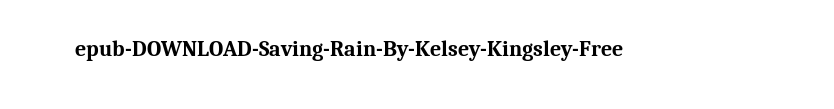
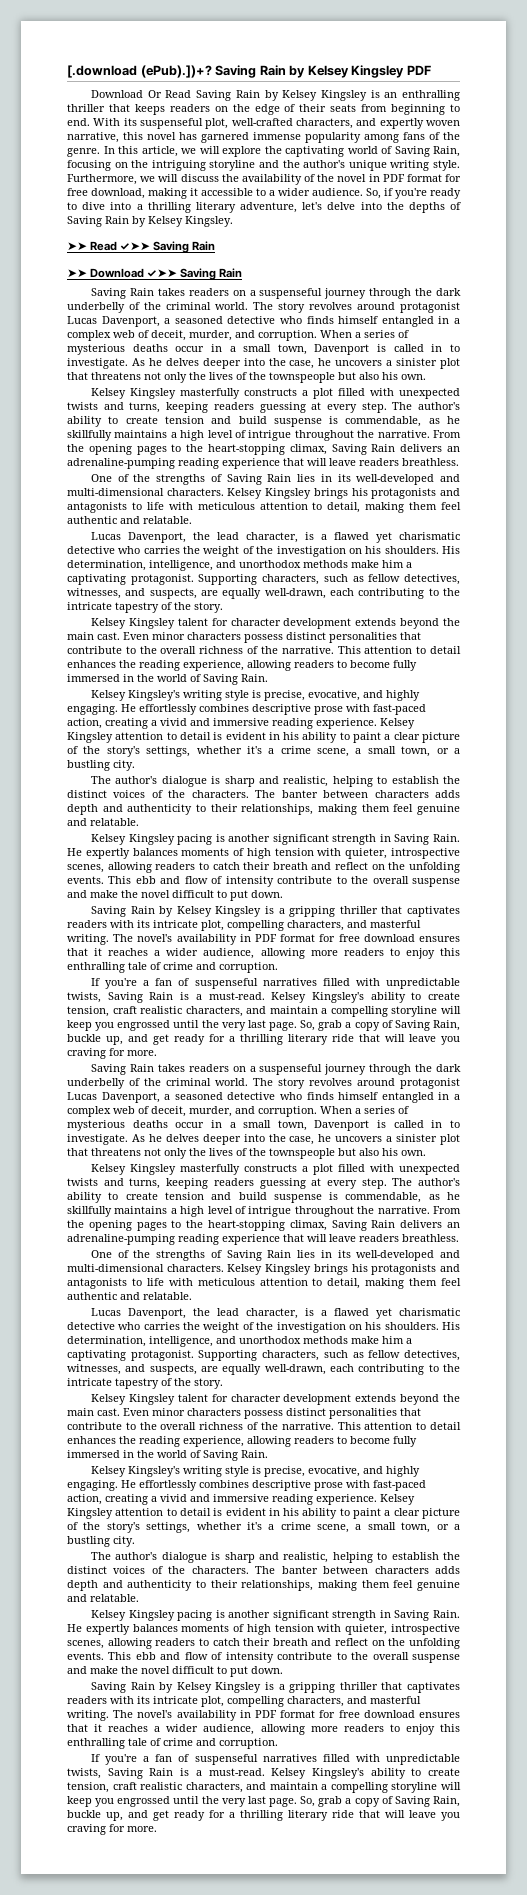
- epub-DOWNLOAD-Saving-Rain-By-Kelsey-Kingsley-Free
+ [.download (ePub).])+? Saving Rain by Kelsey Kingsley PDF
+ Download Or Read Saving Rain by Kelsey Kingsley is an enthralling thriller that keeps readers on the edge of their seats from beginning to end. With its suspenseful plot, well-crafted characters, and expertly woven narrative, this novel has garnered immense popularity among fans of the genre. In this article, we will explore the captivating world of Saving Rain, focusing on the intriguing storyline and the author's unique writing style. Furthermore, we will discuss the availability of the novel in PDF format for free download, making it accessible to a wider audience. So, if you're ready to dive into a thrilling literary adventure, let's delve into the depths of Saving Rain by Kelsey Kingsley.
+ ➤➤ Read ✓➤➤ Saving Rain
+ ➤➤ Download ✓➤➤ Saving Rain
+ Saving Rain takes readers on a suspenseful journey through the dark underbelly of the criminal world. The story revolves around protagonist Lucas Davenport, a seasoned detective who finds himself entangled in a complex web of deceit, murder, and corruption. When a series of mysterious deaths occur in a small town, Davenport is called in to investigate. As he delves deeper into the case, he uncovers a sinister plot that threatens not only the lives of the townspeople but also his own.
+ Kelsey Kingsley masterfully constructs a plot filled with unexpected twists and turns, keeping readers guessing at every step. The author's ability to create tension and build suspense is commendable, as he skillfully maintains a high level of intrigue throughout the narrative. From the opening pages to the heart-stopping climax, Saving Rain delivers an adrenaline-pumping reading experience that will leave readers breathless.
+ One of the strengths of Saving Rain lies in its well-developed and multi-dimensional characters. Kelsey Kingsley brings his protagonists and antagonists to life with meticulous attention to detail, making them feel authentic and relatable.
+ Lucas Davenport, the lead character, is a flawed yet charismatic detective who carries the weight of the investigation on his shoulders. His determination, intelligence, and unorthodox methods make him a captivating protagonist. Supporting characters, such as fellow detectives, witnesses, and suspects, are equally well-drawn, each contributing to the intricate tapestry of the story.
+ Kelsey Kingsley talent for character development extends beyond the main cast. Even minor characters possess distinct personalities that contribute to the overall richness of the narrative. This attention to detail enhances the reading experience, allowing readers to become fully immersed in the world of Saving Rain.
+ Kelsey Kingsley's writing style is precise, evocative, and highly engaging. He effortlessly combines descriptive prose with fast-paced action, creating a vivid and immersive reading experience. Kelsey Kingsley attention to detail is evident in his ability to paint a clear picture of the story's settings, whether it's a crime scene, a small town, or a bustling city.
+ The author's dialogue is sharp and realistic, helping to establish the distinct voices of the characters. The banter between characters adds depth and authenticity to their relationships, making them feel genuine and relatable.
+ Kelsey Kingsley pacing is another significant strength in Saving Rain. He expertly balances moments of high tension with quieter, introspective scenes, allowing readers to catch their breath and reflect on the unfolding events. This ebb and flow of intensity contribute to the overall suspense and make the novel difficult to put down.
+ Saving Rain by Kelsey Kingsley is a gripping thriller that captivates readers with its intricate plot, compelling characters, and masterful writing. The novel's availability in PDF format for free download ensures that it reaches a wider audience, allowing more readers to enjoy this enthralling tale of crime and corruption.
+ If you're a fan of suspenseful narratives filled with unpredictable twists, Saving Rain is a must-read. Kelsey Kingsley's ability to create tension, craft realistic characters, and maintain a compelling storyline will keep you engrossed until the very last page. So, grab a copy of Saving Rain, buckle up, and get ready for a thrilling literary ride that will leave you craving for more.
+ Saving Rain takes readers on a suspenseful journey through the dark underbelly of the criminal world. The story revolves around protagonist Lucas Davenport, a seasoned detective who finds himself entangled in a complex web of deceit, murder, and corruption. When a series of mysterious deaths occur in a small town, Davenport is called in to investigate. As he delves deeper into the case, he uncovers a sinister plot that threatens not only the lives of the townspeople but also his own.
+ Kelsey Kingsley masterfully constructs a plot filled with unexpected twists and turns, keeping readers guessing at every step. The author's ability to create tension and build suspense is commendable, as he skillfully maintains a high level of intrigue throughout the narrative. From the opening pages to the heart-stopping climax, Saving Rain delivers an adrenaline-pumping reading experience that will leave readers breathless.
+ One of the strengths of Saving Rain lies in its well-developed and multi-dimensional characters. Kelsey Kingsley brings his protagonists and antagonists to life with meticulous attention to detail, making them feel authentic and relatable.
+ Lucas Davenport, the lead character, is a flawed yet charismatic detective who carries the weight of the investigation on his shoulders. His determination, intelligence, and unorthodox methods make him a captivating protagonist. Supporting characters, such as fellow detectives, witnesses, and suspects, are equally well-drawn, each contributing to the intricate tapestry of the story.
+ Kelsey Kingsley talent for character development extends beyond the main cast. Even minor characters possess distinct personalities that contribute to the overall richness of the narrative. This attention to detail enhances the reading experience, allowing readers to become fully immersed in the world of Saving Rain.
+ Kelsey Kingsley's writing style is precise, evocative, and highly engaging. He effortlessly combines descriptive prose with fast-paced action, creating a vivid and immersive reading experience. Kelsey Kingsley attention to detail is evident in his ability to paint a clear picture of the story's settings, whether it's a crime scene, a small town, or a bustling city.
+ The author's dialogue is sharp and realistic, helping to establish the distinct voices of the characters. The banter between characters adds depth and authenticity to their relationships, making them feel genuine and relatable.
+ Kelsey Kingsley pacing is another significant strength in Saving Rain. He expertly balances moments of high tension with quieter, introspective scenes, allowing readers to catch their breath and reflect on the unfolding events. This ebb and flow of intensity contribute to the overall suspense and make the novel difficult to put down.
+ Saving Rain by Kelsey Kingsley is a gripping thriller that captivates readers with its intricate plot, compelling characters, and masterful writing. The novel's availability in PDF format for free download ensures that it reaches a wider audience, allowing more readers to enjoy this enthralling tale of crime and corruption.
+ If you're a fan of suspenseful narratives filled with unpredictable twists, Saving Rain is a must-read. Kelsey Kingsley's ability to create tension, craft realistic characters, and maintain a compelling storyline will keep you engrossed until the very last page. So, grab a copy of Saving Rain, buckle up, and get ready for a thrilling literary ride that will leave you craving for more.

